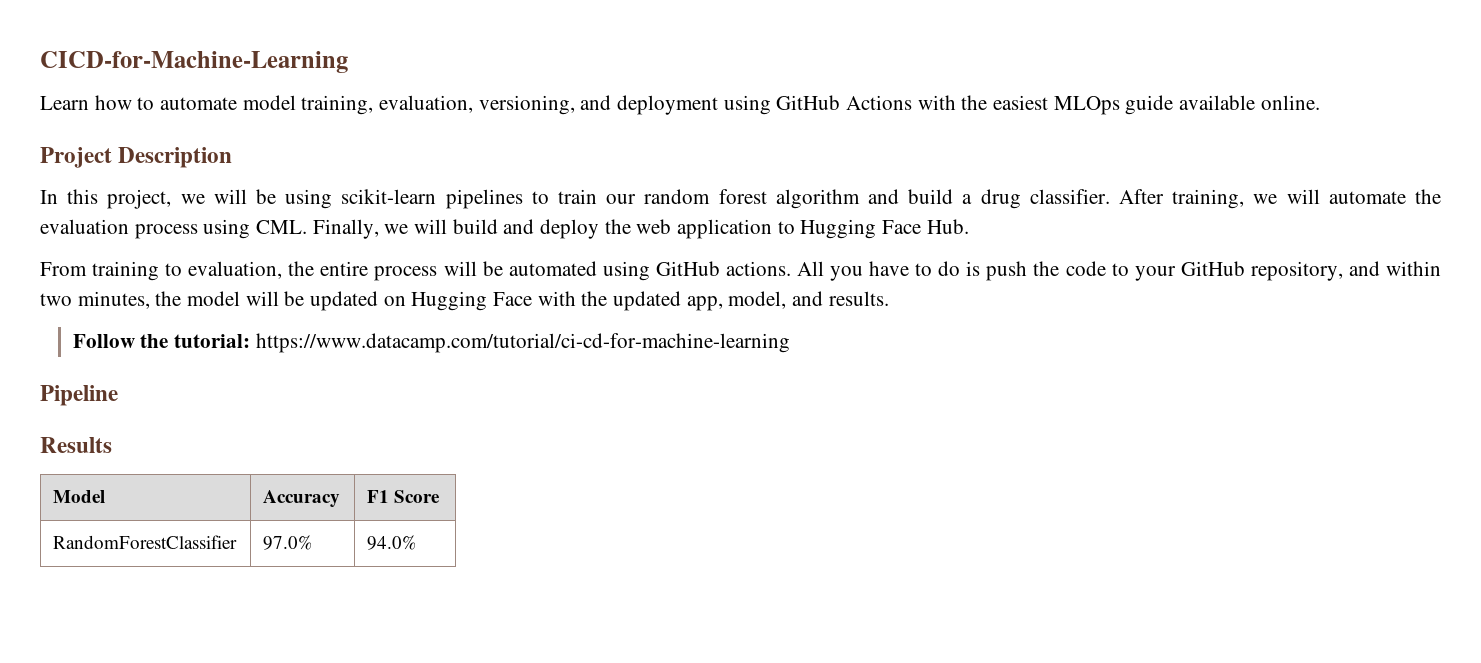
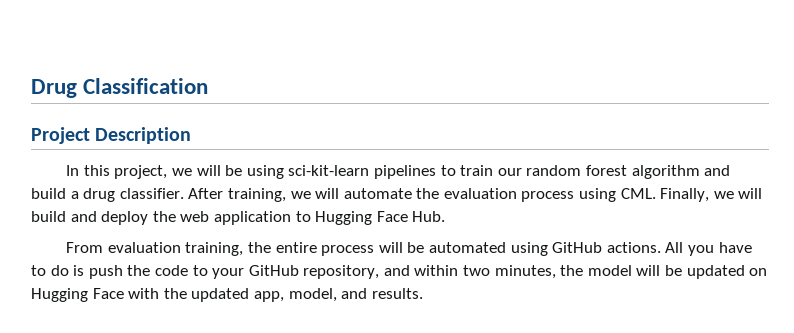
- CICD-for-Machine-Learning
- Learn how to automate model training, evaluation, versioning, and deployment using GitHub Actions with the easiest MLOps guide available online.
+ Drug Classification
- In this project, we will be using scikit-learn pipelines to train our random forest algorithm and build a drug classifier.
+ In this project, we will be using sci-kit-learn pipelines to train our random forest algorithm and build a drug classifier.
- From training to evaluation, the entire process will be automated using GitHub actions.
+ From evaluation training, the entire process will be automated using GitHub actions.
- Follow the tutorial: https://www.datacamp.com/tutorial/ci-cd-for-machine-learning
- Pipeline
- Results
- Model | Accuracy | F1 Score
- RandomForestClassifier | 97.0% | 94.0%

